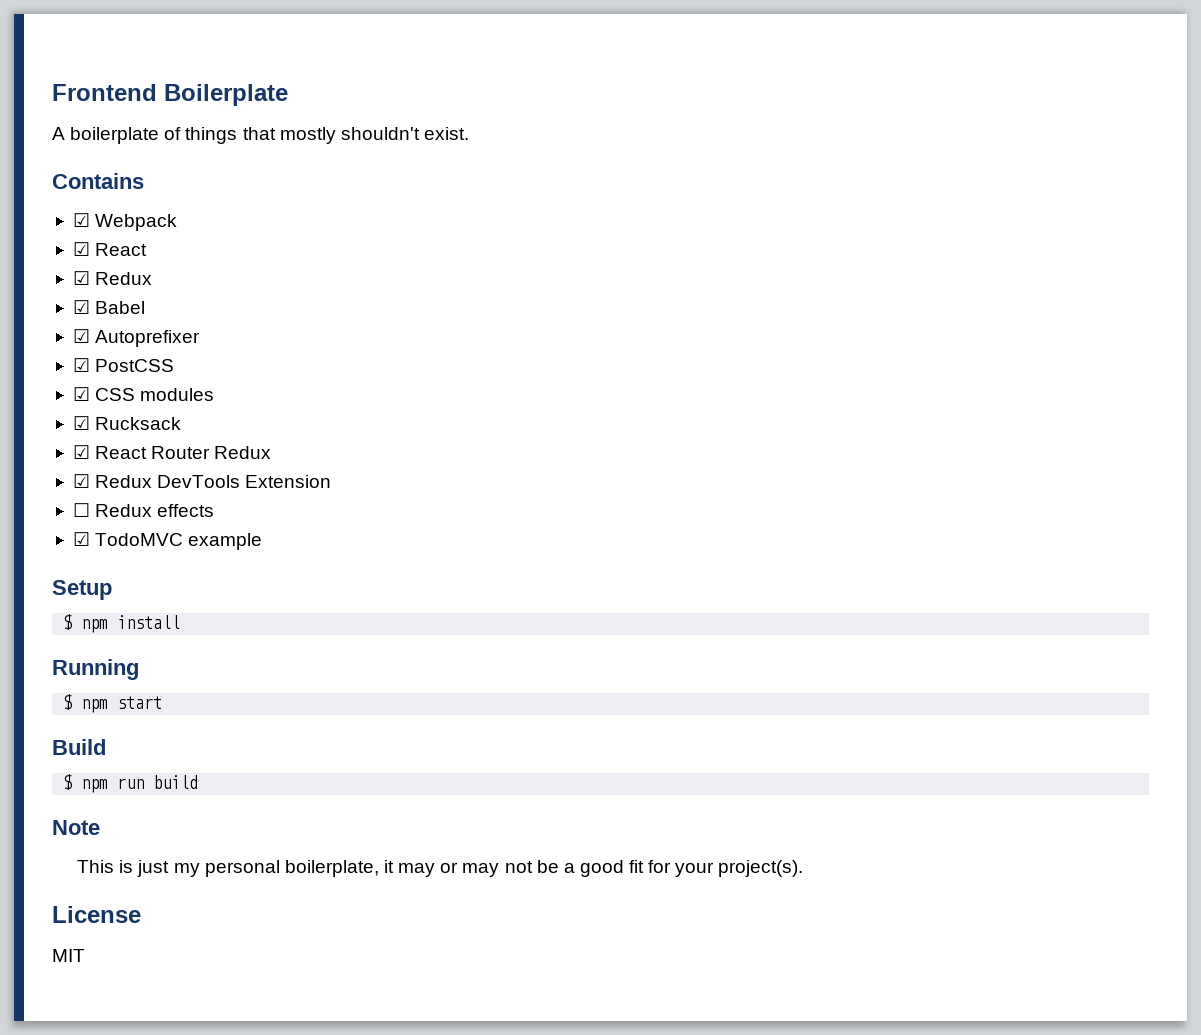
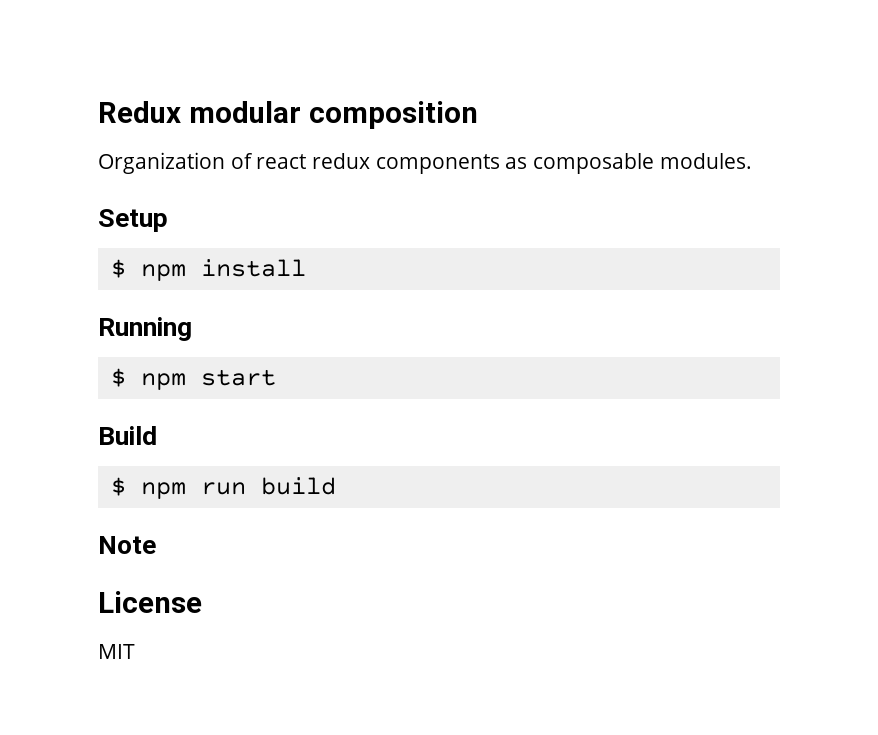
- Frontend Boilerplate
- A boilerplate of things that mostly shouldn't exist.
- Contains
- ☑ Webpack
- ☑ React
- ☑ Redux
- ☑ Babel
- ☑ Autoprefixer
- ☑ PostCSS
- ☑ CSS modules
- ☑ Rucksack
- ☑ React Router Redux
- ☑ Redux DevTools Extension
- ☐ Redux effects
- ☑ TodoMVC example
+ Redux modular composition
+ Organization of react redux components as composable modules.
- This is just my personal boilerplate, it may or may not be a good fit for your project(s).

